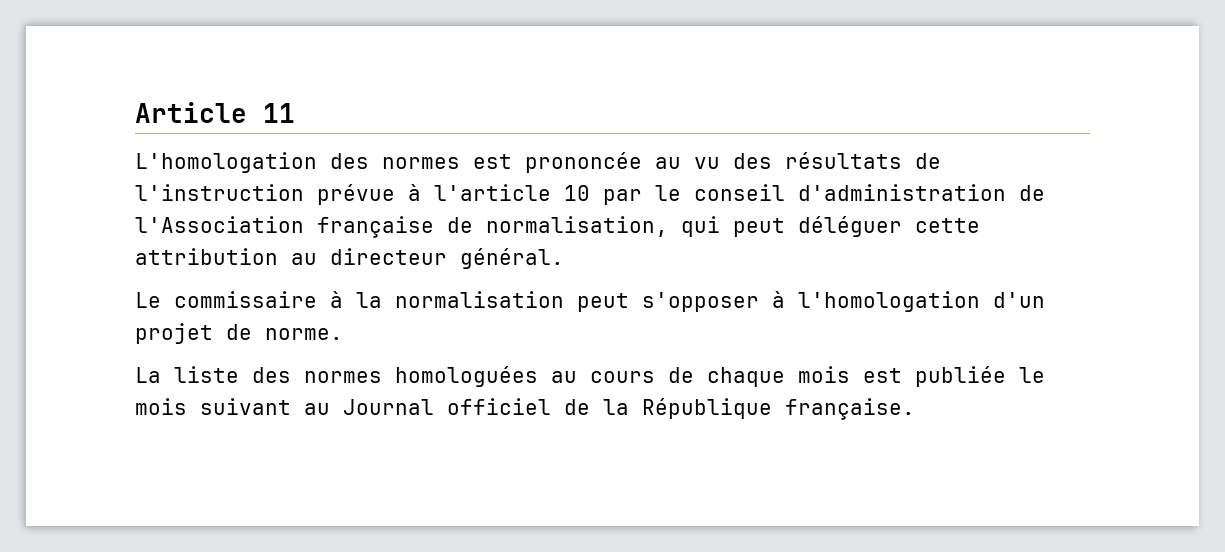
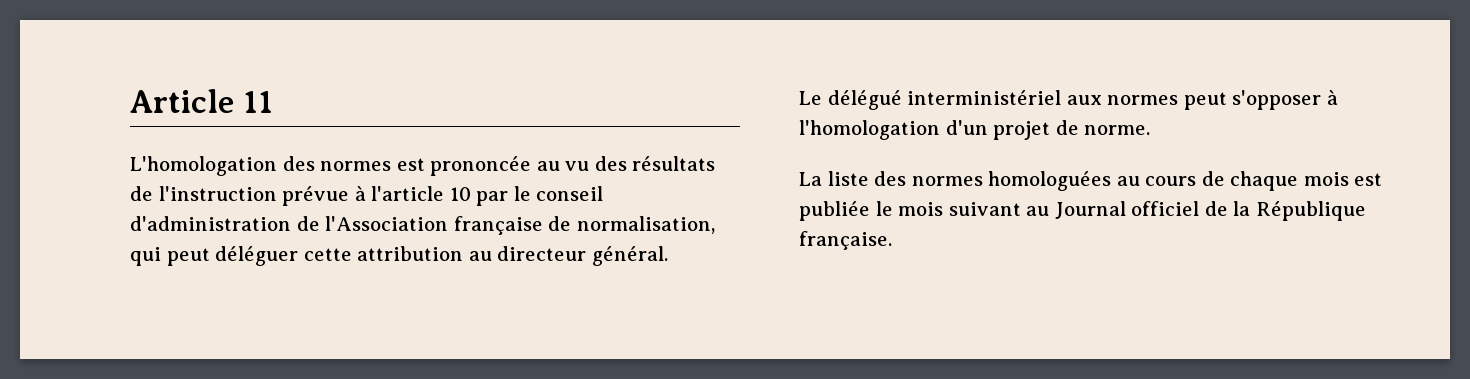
- Le commissaire à la normalisation peut s'opposer à l'homologation d'un projet de norme.
+ Le délégué interministériel aux normes peut s'opposer à l'homologation d'un projet de norme.

